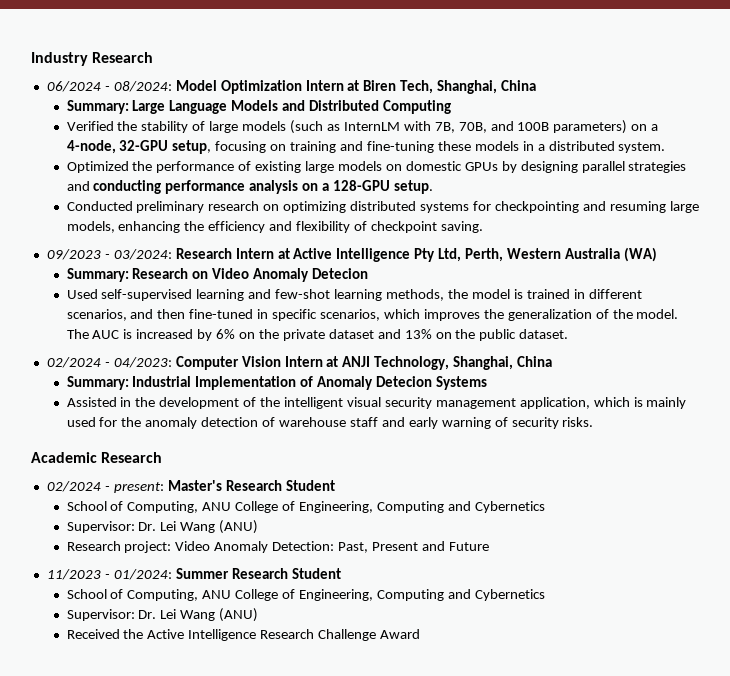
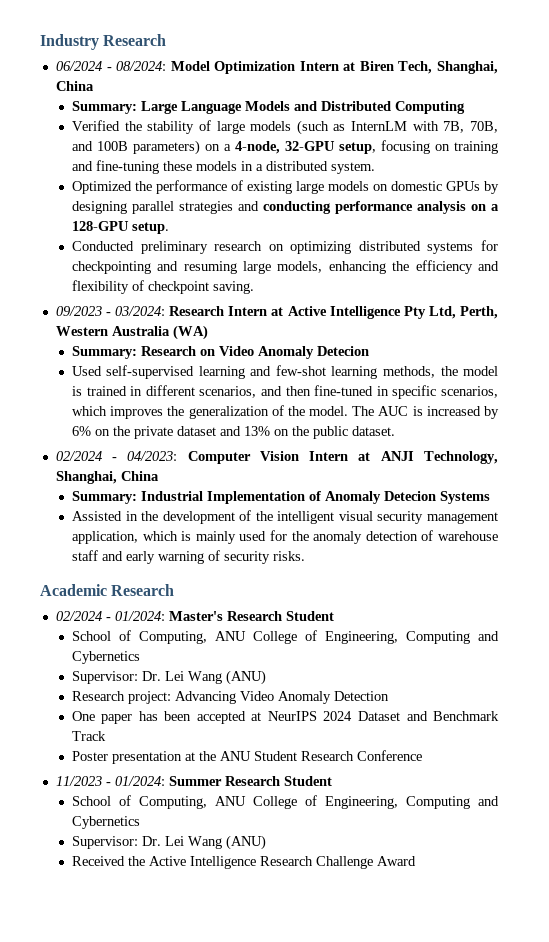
- 02/2024 - present: Master's Research Student
+ 02/2024 - 01/2024: Master's Research Student
- Research project: Video Anomaly Detection: Past, Present and Future
+ Research project: Advancing Video Anomaly Detection
+ One paper has been accepted at NeurIPS 2024 Dataset and Benchmark Track
+ Poster presentation at the ANU Student Research Conference

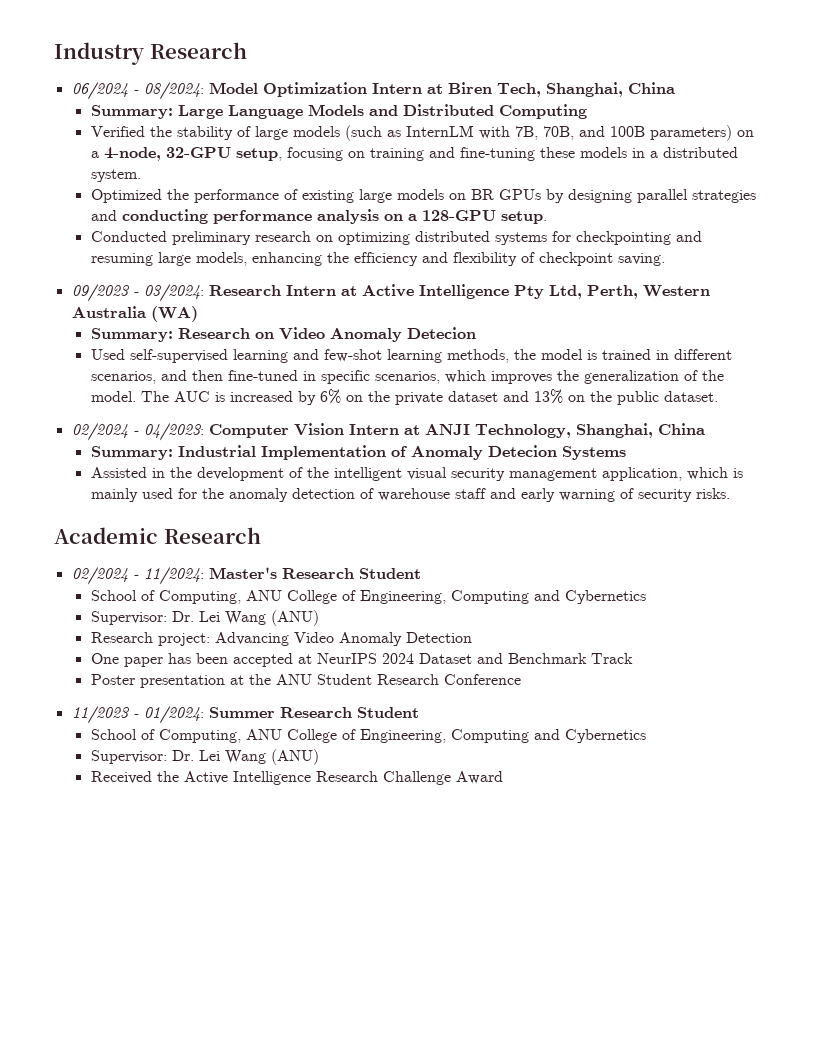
- Optimized the performance of existing large models on domestic GPUs by designing parallel strategies and conducting performance analysis on a 128-GPU setup.
+ Optimized the performance of existing large models on BR GPUs by designing parallel strategies and conducting performance analysis on a 128-GPU setup.
- 02/2024 - 01/2024: Master's Research Student
+ 02/2024 - 11/2024: Master's Research Student

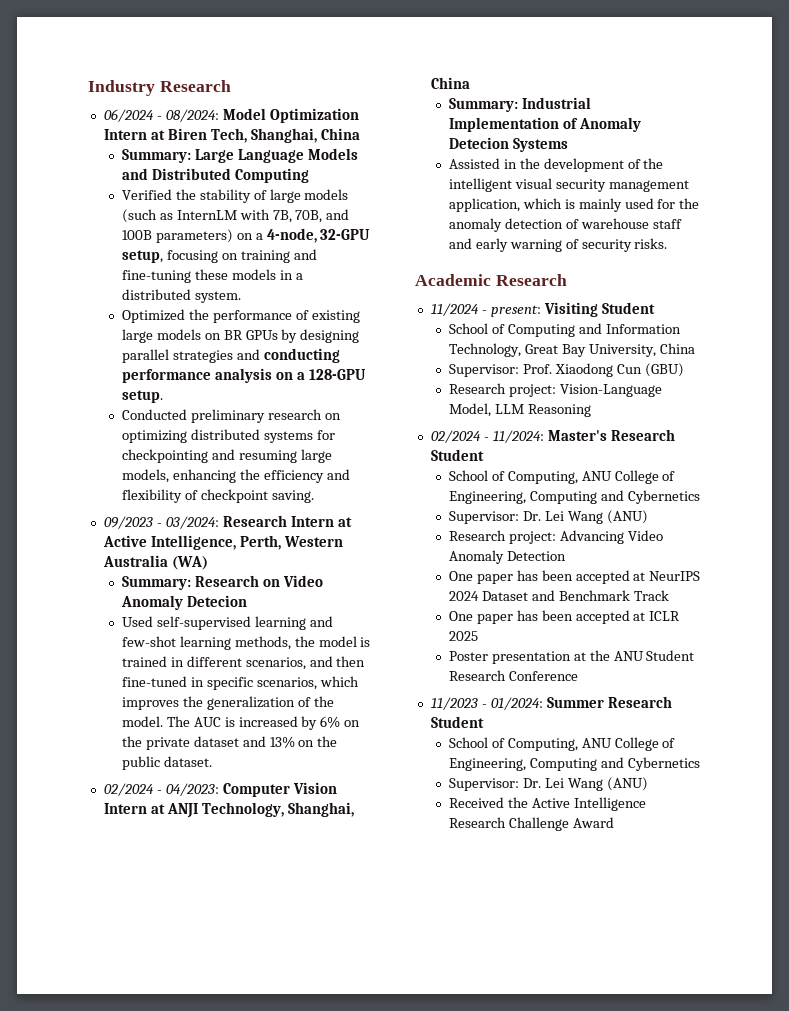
- 09/2023 - 03/2024: Research Intern at Active Intelligence Pty Ltd, Perth, Western Australia (WA)
+ 09/2023 - 03/2024: Research Intern at Active Intelligence, Perth, Western Australia (WA)
+ 11/2024 - present: Visiting Student
+ School of Computing and Information Technology, Great Bay University, China
+ Supervisor: Prof. Xiaodong Cun (GBU)
+ Research project: Vision-Language Model, LLM Reasoning
+ One paper has been accepted at ICLR 2025

